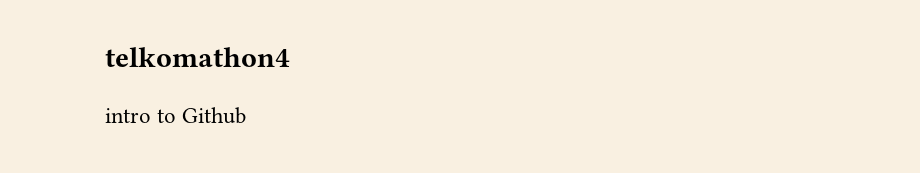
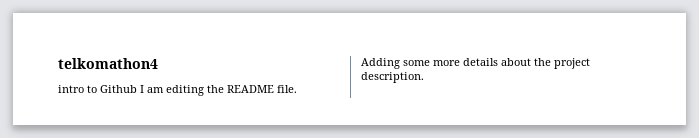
- intro to Github
+ intro to Github I am editing the README file. Adding some more details about the project description.

